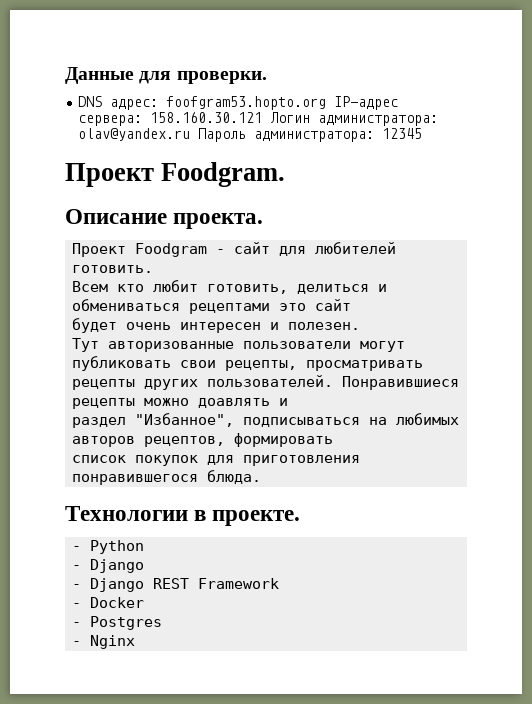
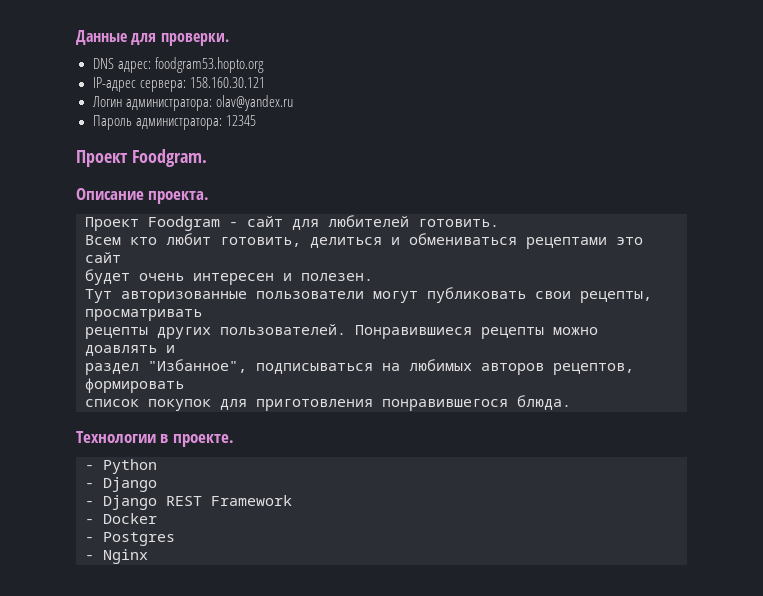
- DNS адрес: foofgram53.hopto.org IP-адрес сервера: 158.160.30.121 Логин администратора: olav@yandex.ru Пароль администратора: 12345
+ DNS адрес: foodgram53.hopto.org
+ IP-адрес сервера: 158.160.30.121
+ Логин администратора: olav@yandex.ru
+ Пароль администратора: 12345

